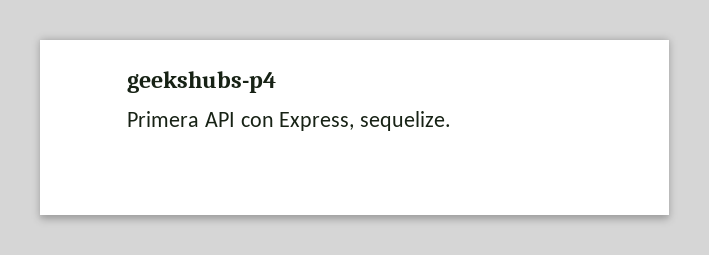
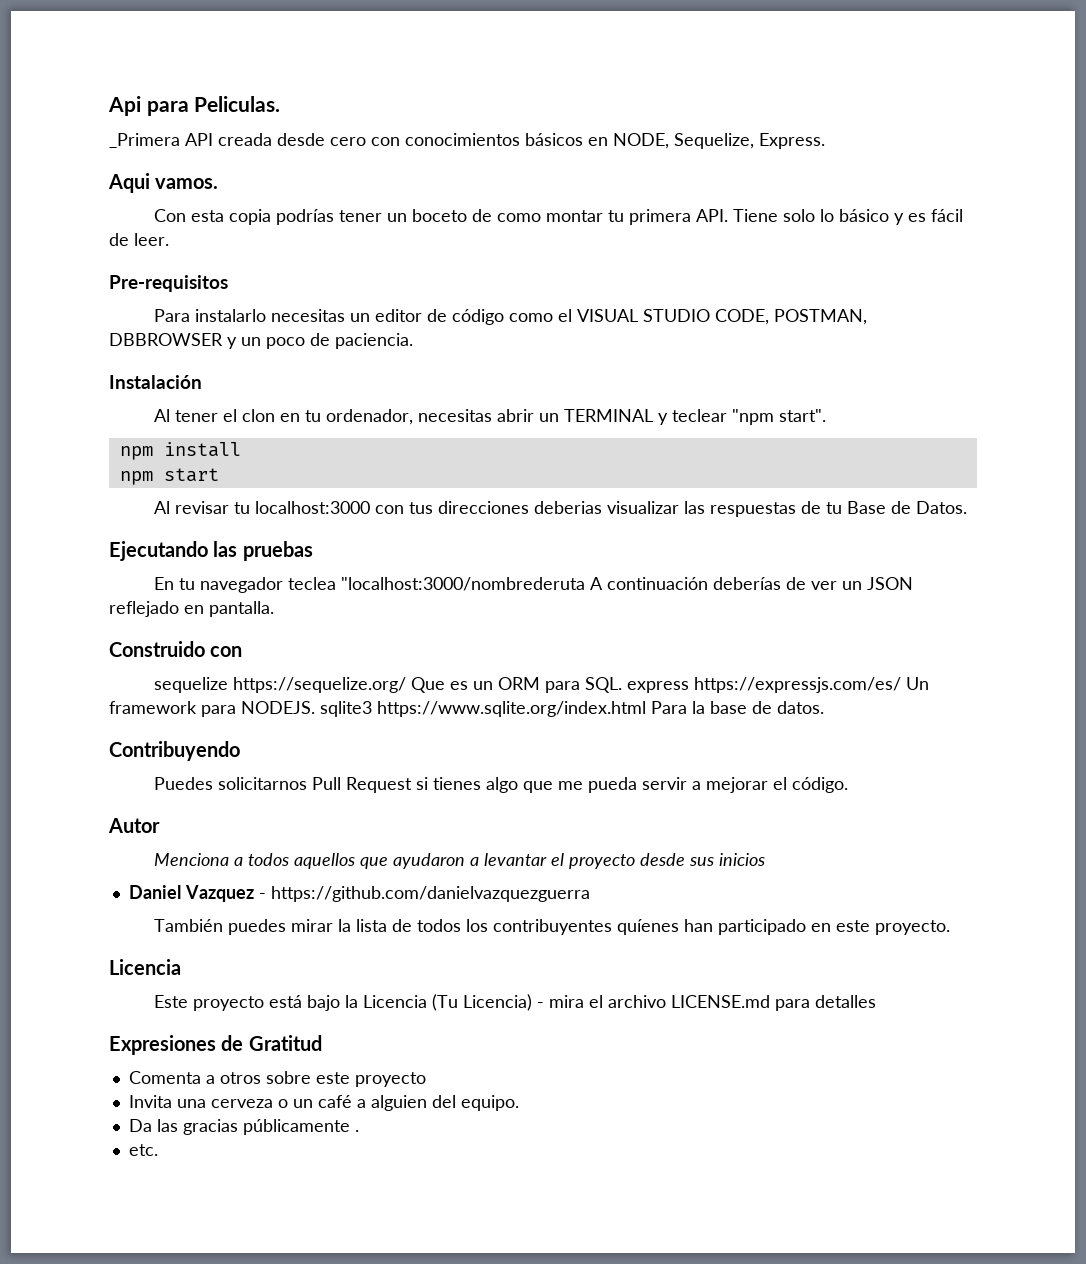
- geekshubs-p4
- Primera API con Express, sequelize.
+ Api para Peliculas.
+ _Primera API creada desde cero con conocimientos básicos en NODE, Sequelize, Express.
+ Aqui vamos.
+ Con esta copia podrías tener un boceto de como montar tu primera API. Tiene solo lo básico y es fácil de leer.
+ Pre-requisitos
+ Para instalarlo necesitas un editor de código como el VISUAL STUDIO CODE, POSTMAN, DBBROWSER y un poco de paciencia.
+ Instalación
+ Al tener el clon en tu ordenador, necesitas abrir un TERMINAL y teclear "npm start".
+ npm install
+ npm start
+ Al revisar tu localhost:3000 con tus direcciones deberias visualizar las respuestas de tu Base de Datos.
+ Ejecutando las pruebas
+ En tu navegador teclea "localhost:3000/nombrederuta A continuación deberías de ver un JSON reflejado en pantalla.
+ Construido con
+ sequelize https://sequelize.org/ Que es un ORM para SQL. express https://expressjs.com/es/ Un framework para NODEJS. sqlite3 https://www.sqlite.org/index.html Para la base de datos.
+ Contribuyendo
+ Puedes solicitarnos Pull Request si tienes algo que me pueda servir a mejorar el código.
+ Autor
+ Menciona a todos aquellos que ayudaron a levantar el proyecto desde sus inicios
+ Daniel Vazquez - https://github.com/danielvazquezguerra
+ También puedes mirar la lista de todos los contribuyentes quíenes han participado en este proyecto.
+ Licencia
+ Este proyecto está bajo la Licencia (Tu Licencia) - mira el archivo LICENSE.md para detalles
+ Expresiones de Gratitud
+ Comenta a otros sobre este proyecto
+ Invita una cerveza o un café a alguien del equipo.
+ Da las gracias públicamente .
+ etc.

